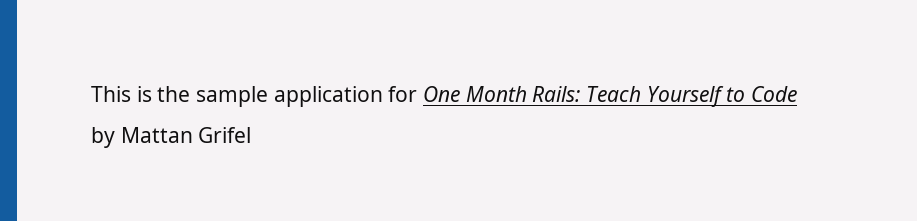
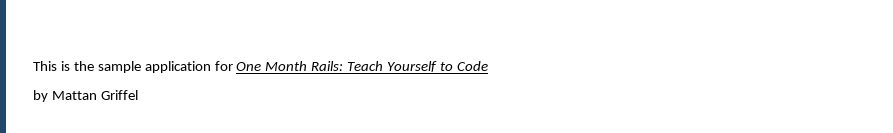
- by Mattan Grifel
+ by Mattan Griffel

